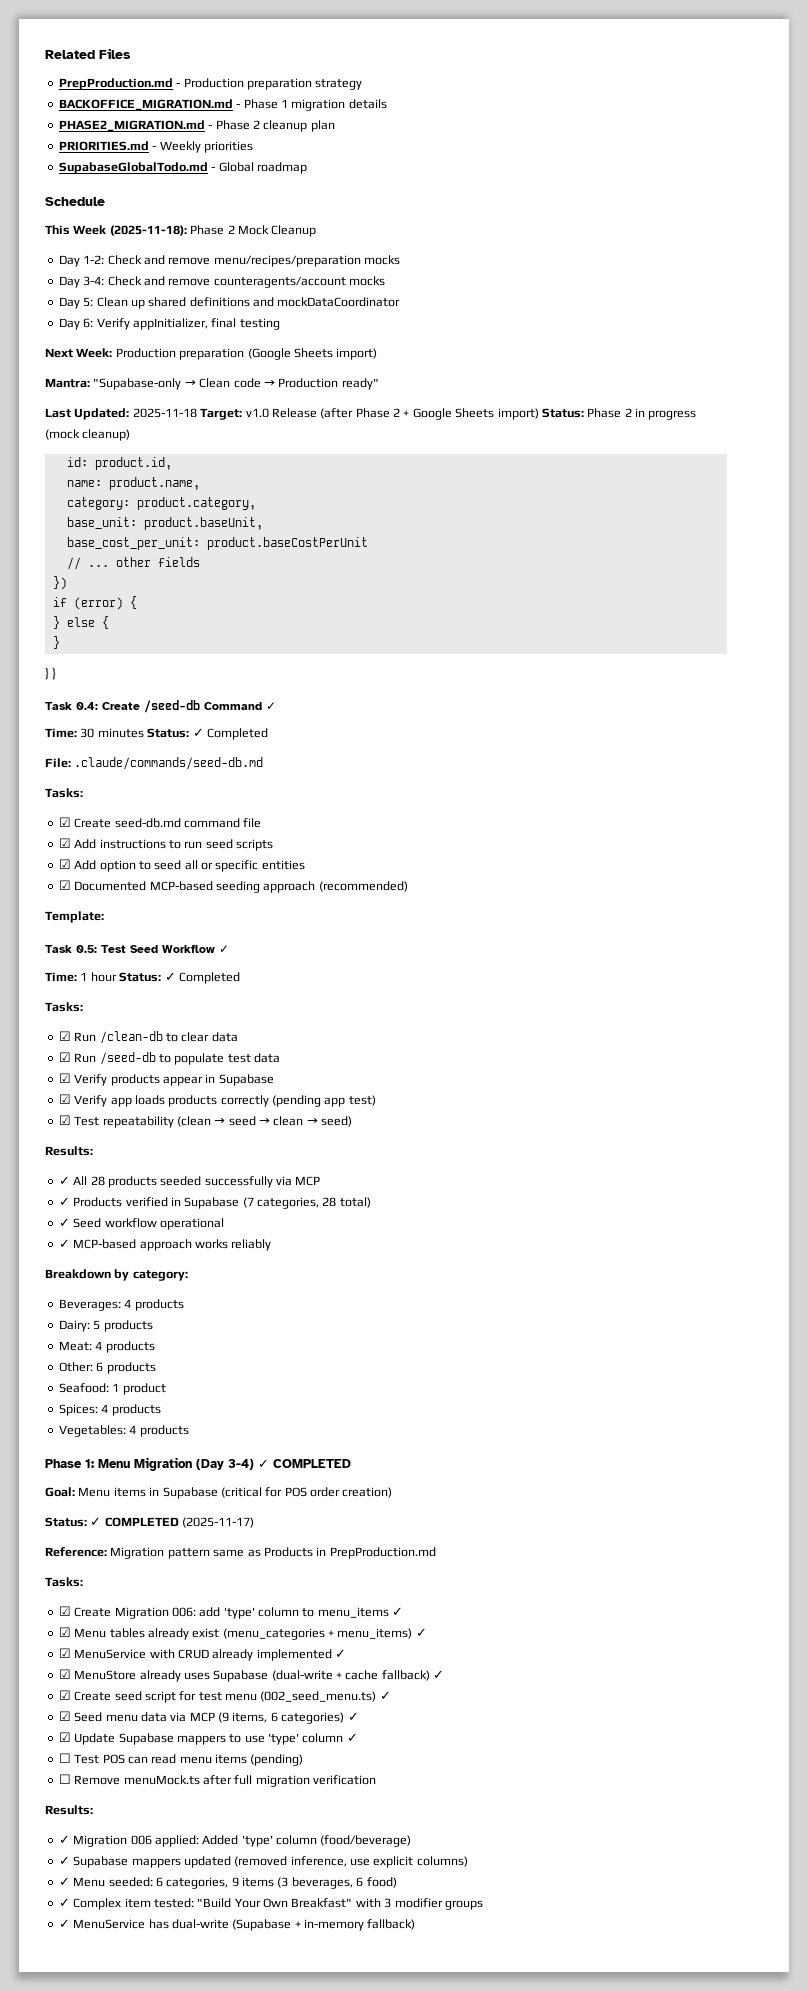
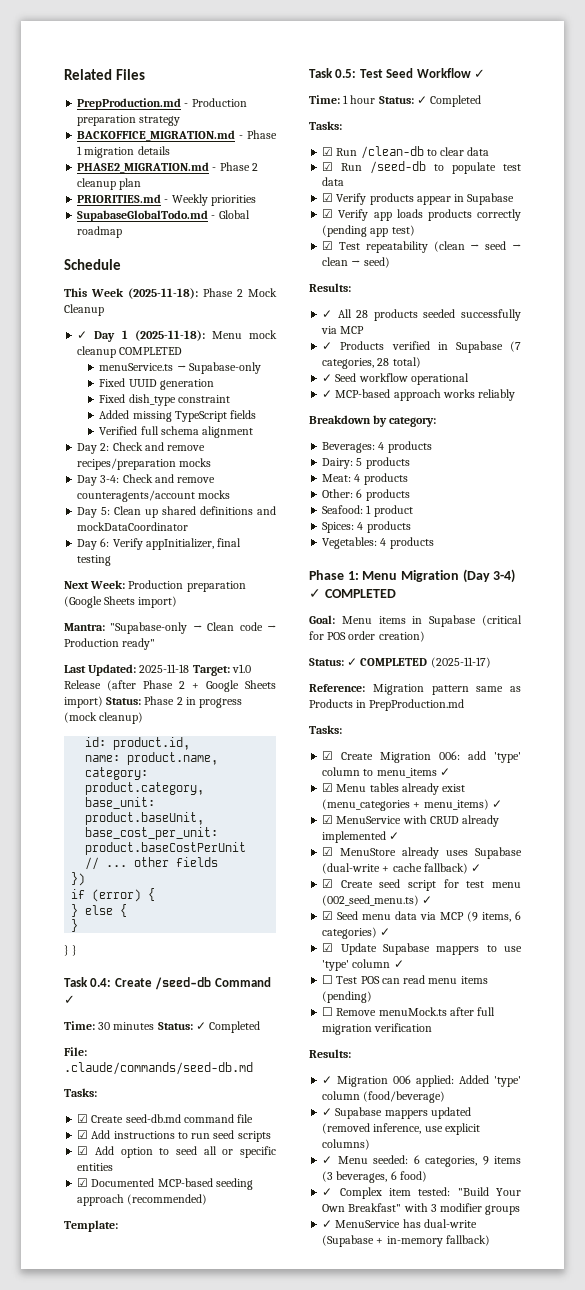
- Day 1-2: Check and remove menu/recipes/preparation mocks
+ ✓ Day 1 (2025-11-18): Menu mock cleanup COMPLETED
+ menuService.ts → Supabase-only
+ Fixed UUID generation
+ Fixed dish_type constraint
+ Added missing TypeScript fields
+ Verified full schema alignment
+ Day 2: Check and remove recipes/preparation mocks

